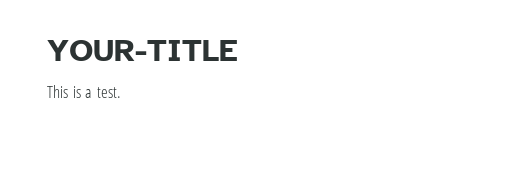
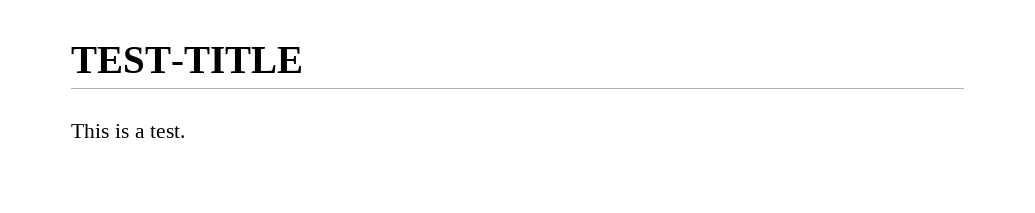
- YOUR-TITLE
+ TEST-TITLE

